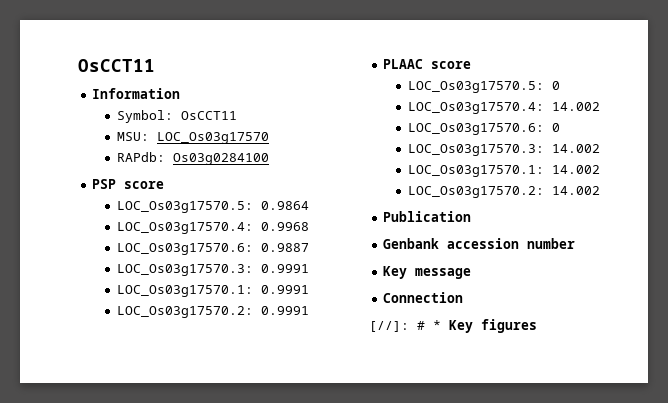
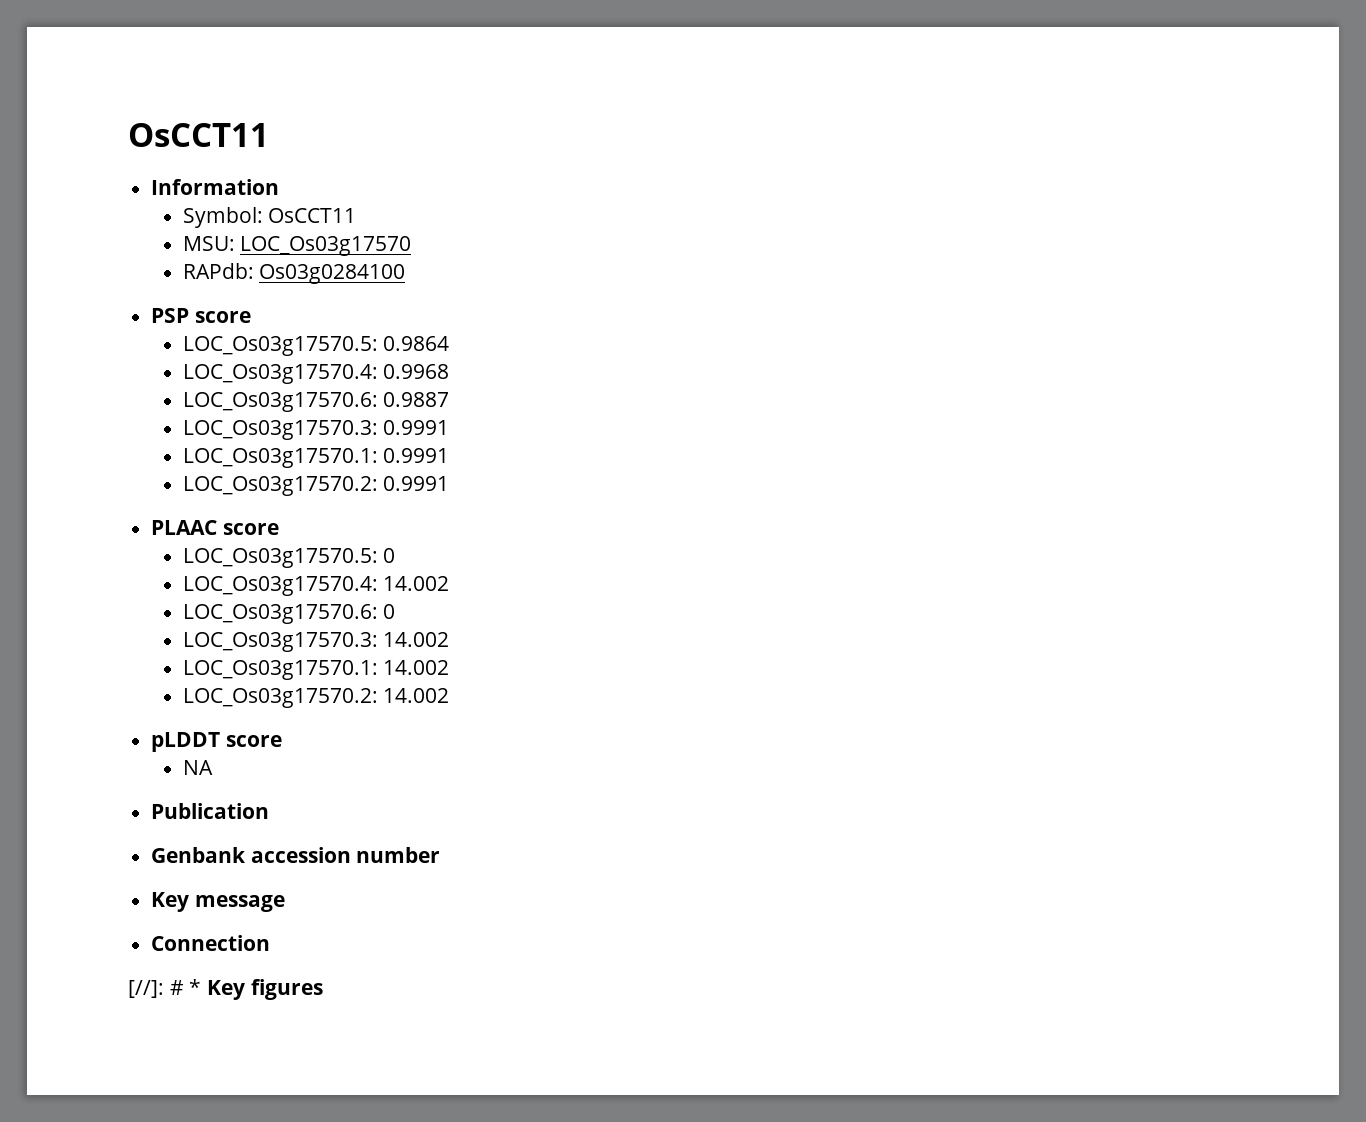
+ pLDDT score
+ NA

